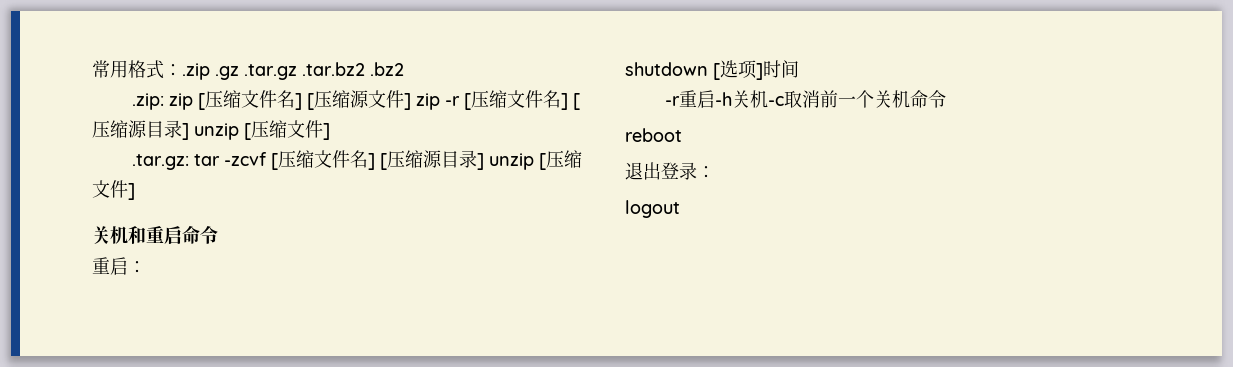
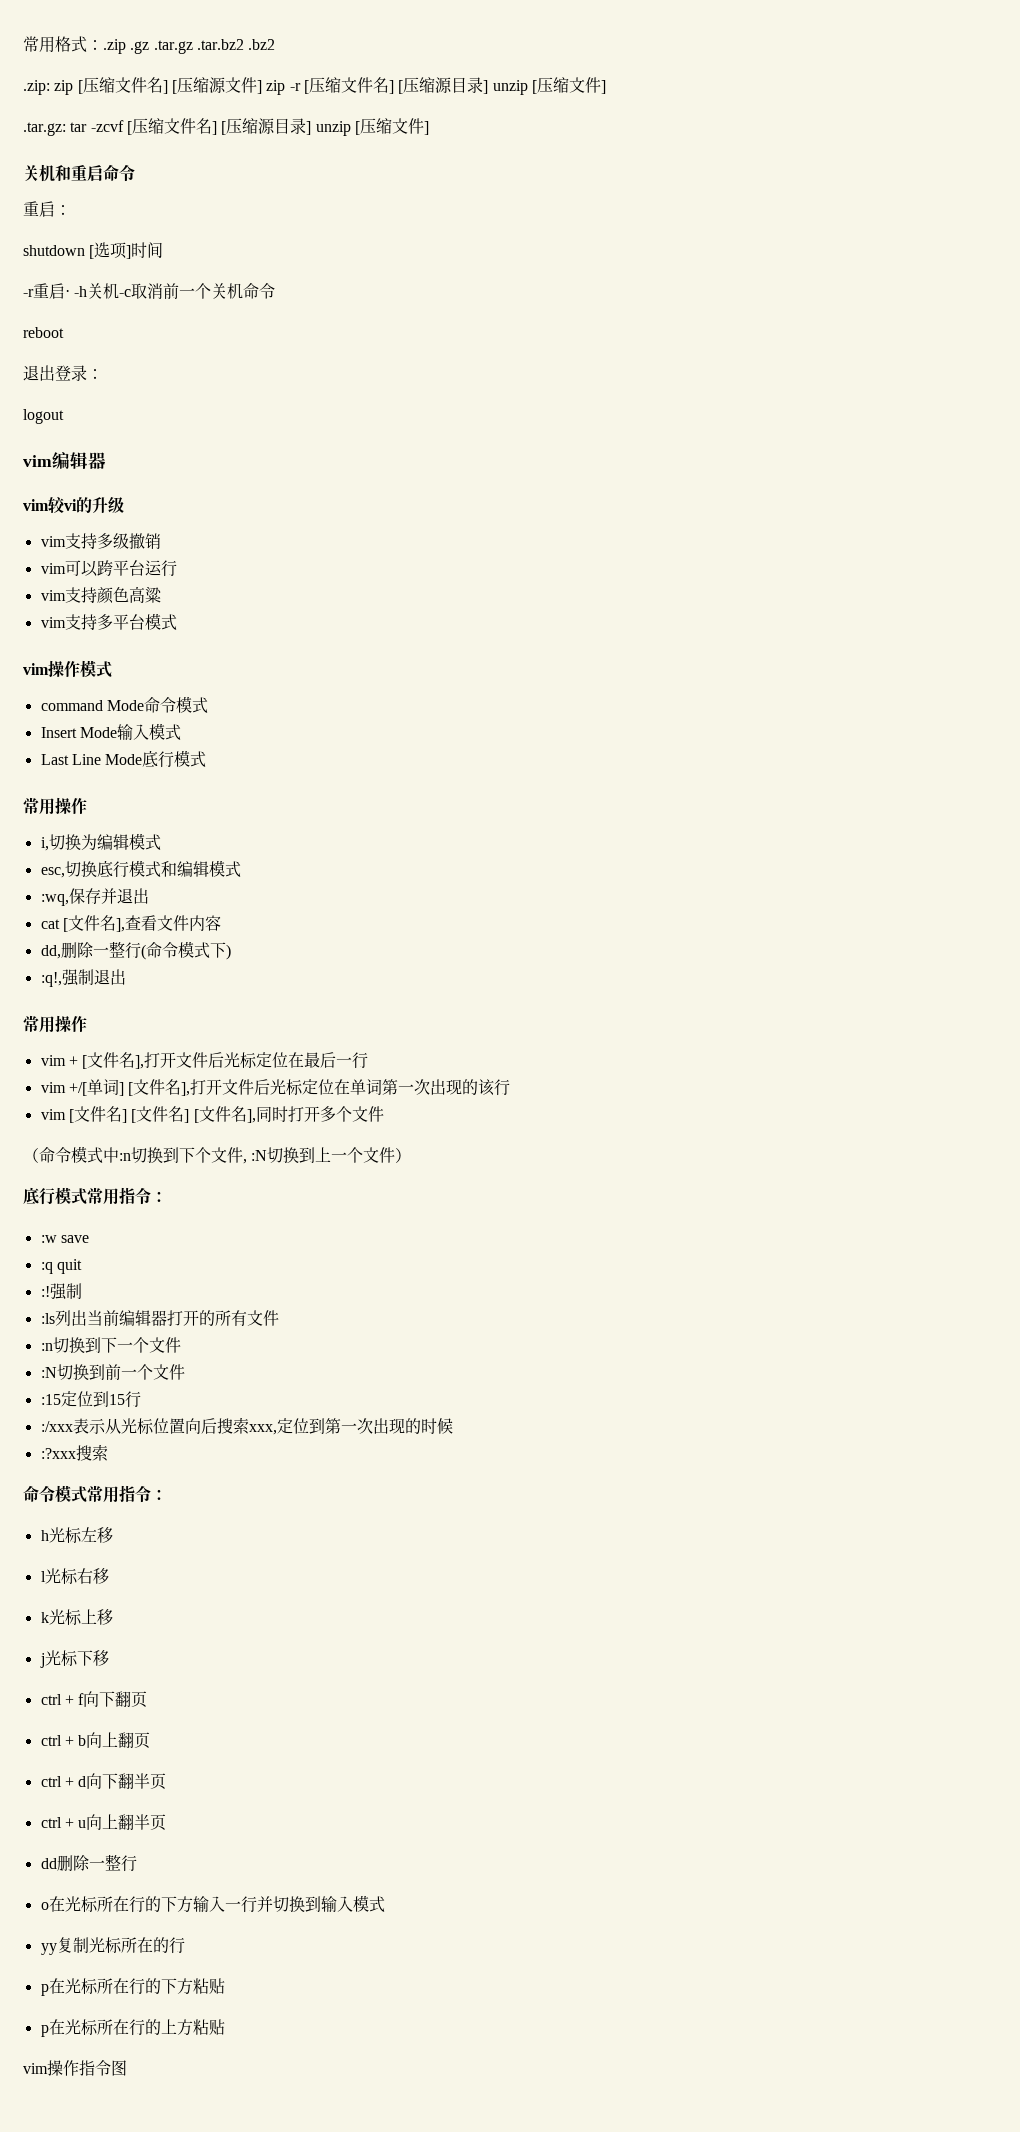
- -r重启-h关机-c取消前一个关机命令
+ -r重启· -h关机-c取消前一个关机命令
+ vim编辑器
+ vim较vi的升级
+ vim支持多级撤销
+ vim可以跨平台运行
+ vim支持颜色高粱
+ vim支持多平台模式
+ vim操作模式
+ command Mode命令模式
+ Insert Mode输入模式
+ Last Line Mode底行模式
+ 常用操作
+ i,切换为编辑模式
+ esc,切换底行模式和编辑模式
+ :wq,保存并退出
+ cat [文件名],查看文件内容
+ dd,删除一整行(命令模式下)
+ :q!,强制退出
+ 常用操作
+ vim + [文件名],打开文件后光标定位在最后一行
+ vim +/[单词] [文件名],打开文件后光标定位在单词第一次出现的该行
+ vim [文件名] [文件名] [文件名],同时打开多个文件
+ （命令模式中:n切换到下个文件, :N切换到上一个文件）
+ 底行模式常用指令：
+ :w save
+ :q quit
+ :!强制
+ :ls列出当前编辑器打开的所有文件
+ :n切换到下一个文件
+ :N切换到前一个文件
+ :15定位到15行
+ :/xxx表示从光标位置向后搜索xxx,定位到第一次出现的时候
+ :?xxx搜索
+ 命令模式常用指令：
+ h光标左移
+ l光标右移
+ k光标上移
+ j光标下移
+ ctrl + f向下翻页
+ ctrl + b向上翻页
+ ctrl + d向下翻半页
+ ctrl + u向上翻半页
+ dd删除一整行
+ o在光标所在行的下方输入一行并切换到输入模式
+ yy复制光标所在的行
+ p在光标所在行的下方粘贴
+ p在光标所在行的上方粘贴
+ vim操作指令图

